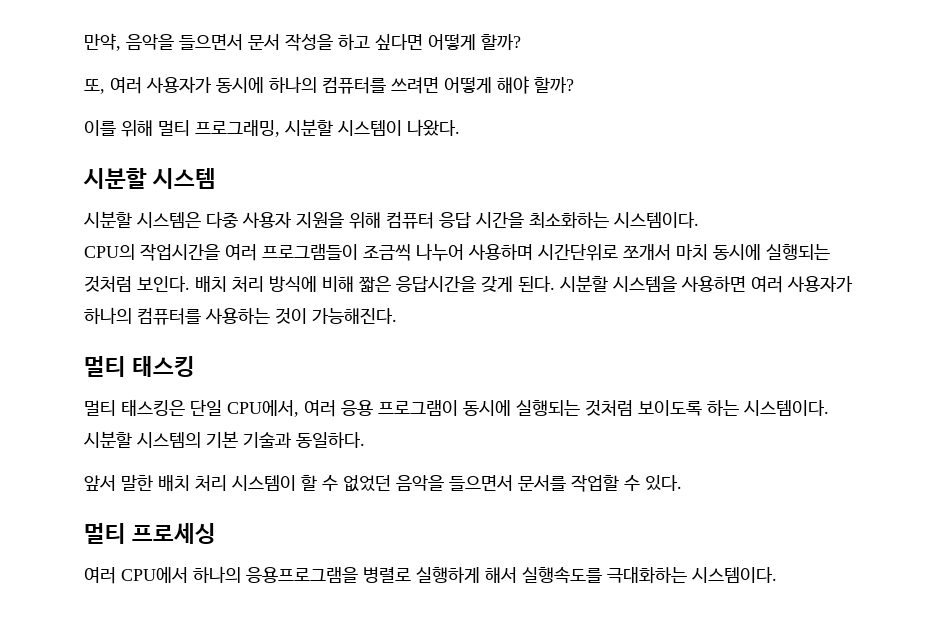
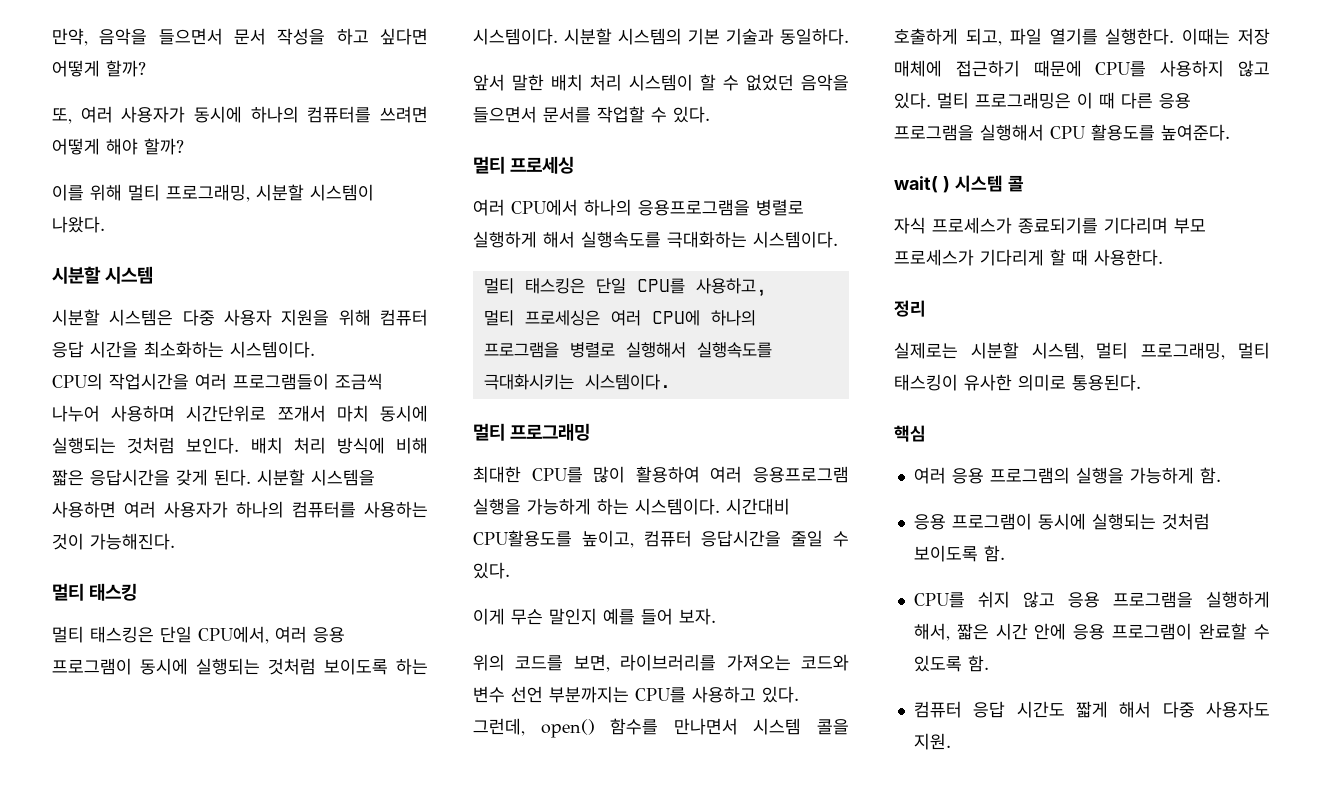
+ 멀티 태스킹은 단일 CPU를 사용하고,
+ 멀티 프로세싱은 여러 CPU에 하나의 프로그램을 병렬로 실행해서 실행속도를 극대화시키는 시스템이다.
+ 멀티 프로그래밍
+ 최대한 CPU를 많이 활용하여 여러 응용프로그램 실행을 가능하게 하는 시스템이다. 시간대비 CPU활용도를 높이고, 컴퓨터 응답시간을 줄일 수 있다.
+ 이게 무슨 말인지 예를 들어 보자.
+ 위의 코드를 보면, 라이브러리를 가져오는 코드와 변수 선언 부분까지는 CPU를 사용하고 있다. 그런데, open() 함수를 만나면서 시스템 콜을 호출하게 되고, 파일 열기를 실행한다. 이때는 저장 매체에 접근하기 때문에 CPU를 사용하지 않고 있다. 멀티 프로그래밍은 이 때 다른 응용 프로그램을 실행해서 CPU 활용도를 높여준다.
+ wait( ) 시스템 콜
+ 자식 프로세스가 종료되기를 기다리며 부모 프로세스가 기다리게 할 때 사용한다.
+ 정리
+ 실제로는 시분할 시스템, 멀티 프로그래밍, 멀티 태스킹이 유사한 의미로 통용된다.
+ 핵심
+ 여러 응용 프로그램의 실행을 가능하게 함.
+ 응용 프로그램이 동시에 실행되는 것처럼 보이도록 함.
+ CPU를 쉬지 않고 응용 프로그램을 실행하게 해서, 짧은 시간 안에 응용 프로그램이 완료할 수 있도록 함.
+ 컴퓨터 응답 시간도 짧게 해서 다중 사용자도 지원.

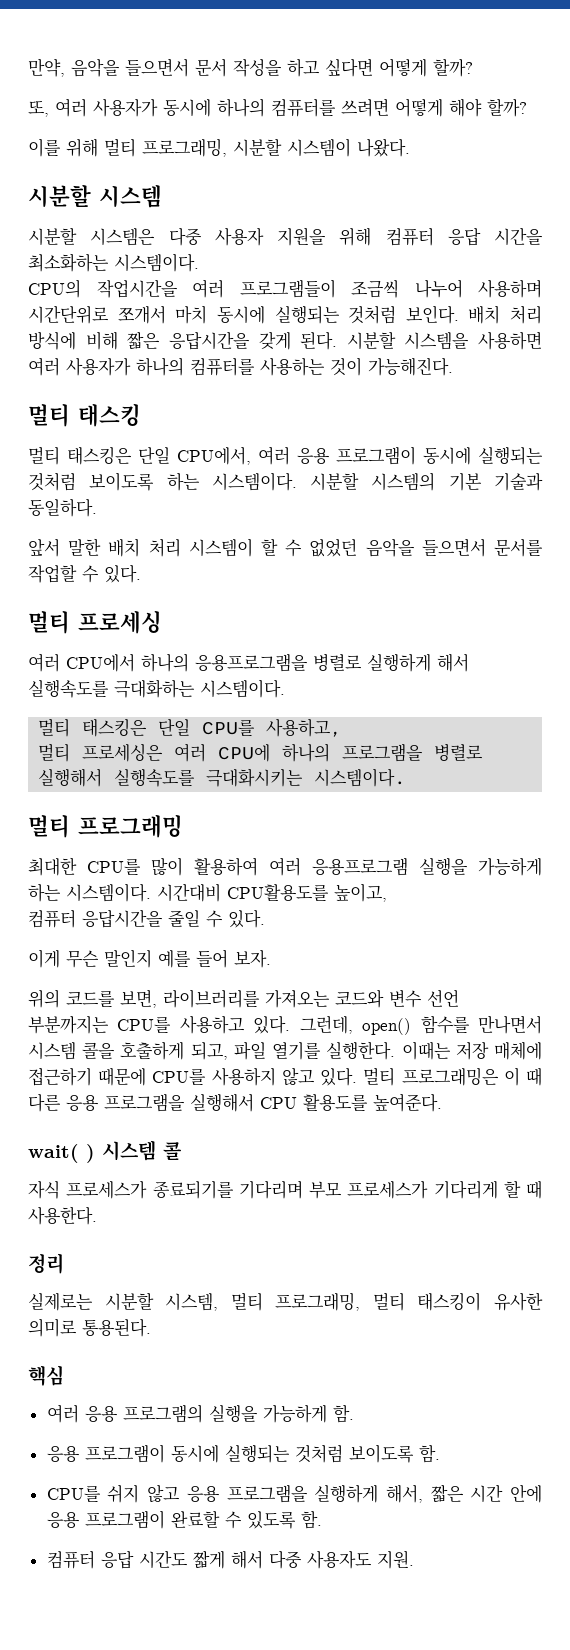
- 시간대비 CPU활용도를 높이고, 컴퓨터 응답시간을 줄일 수 있다.
+ 시간대비 CPU활용도를 높이고,
+ 컴퓨터 응답시간을 줄일 수 있다.

